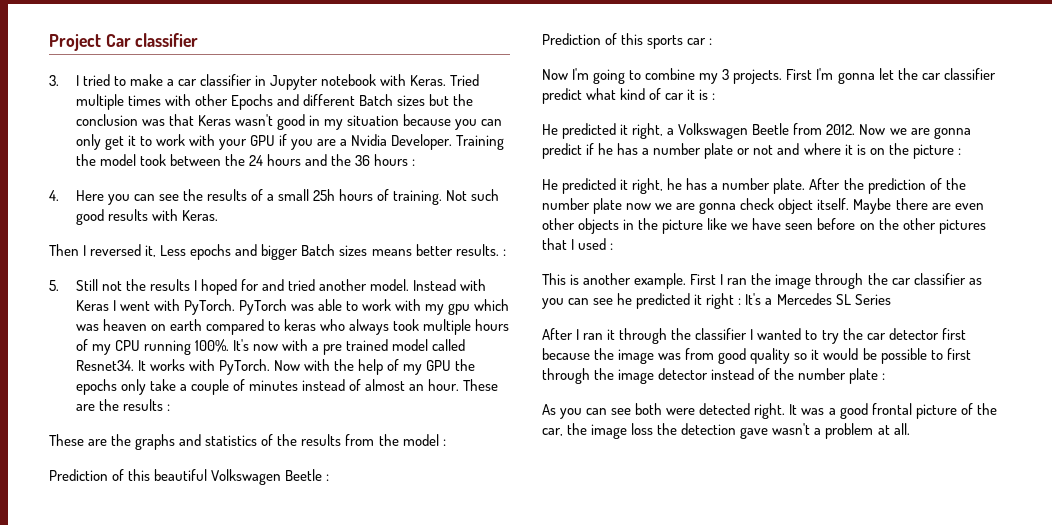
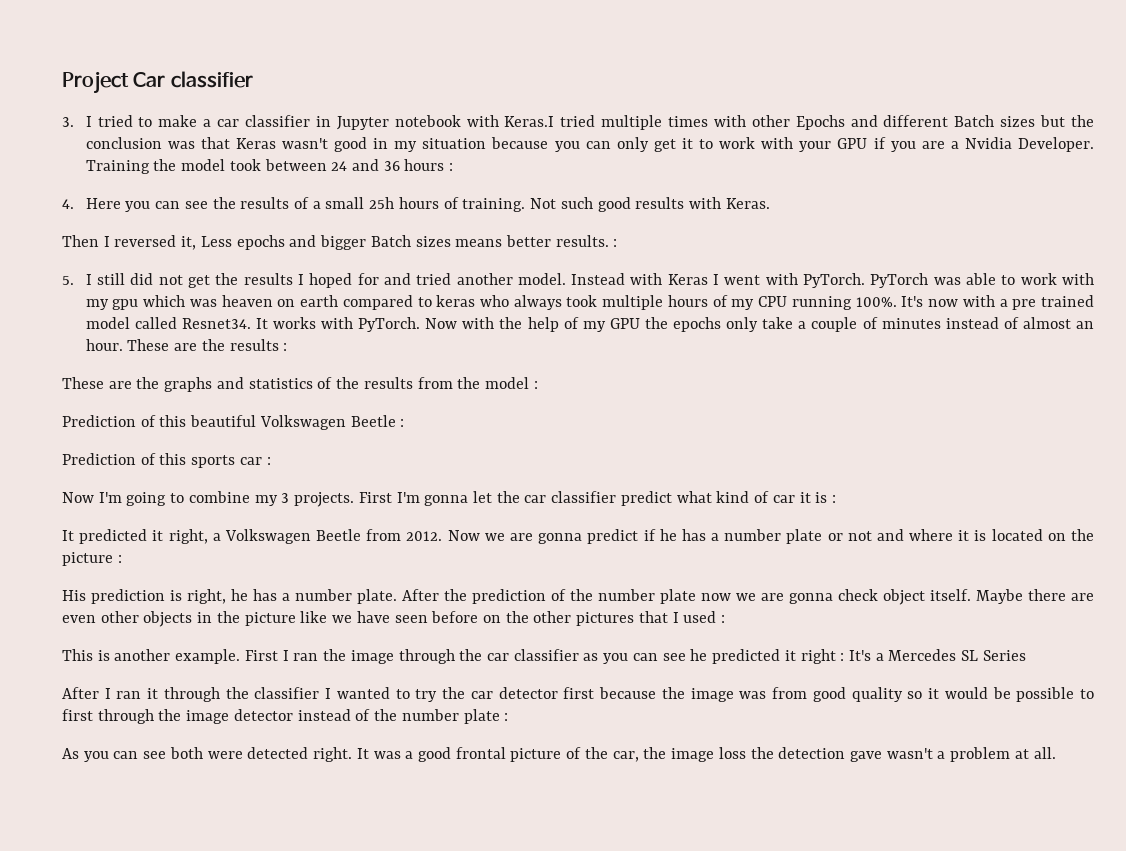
- 3. I tried to make a car classifier in Jupyter notebook with Keras. Tried multiple times with other Epochs and different Batch sizes but the conclusion was that Keras wasn't good in my situation because you can only get it to work with your GPU if you are a Nvidia Developer.
+ 3. I tried to make a car classifier in Jupyter notebook with Keras.I tried multiple times with other Epochs and different Batch sizes but the conclusion was that Keras wasn't good in my situation because you can only get it to work with your GPU if you are a Nvidia Developer.
- Training the model took between the 24 hours and the 36 hours :
+ Training the model took between 24 and 36 hours :
- 5. Still not the results I hoped for and tried another model.
+ 5. I still did not get the results I hoped for and tried another model.
- He predicted it right, a Volkswagen Beetle from 2012.
+ It predicted it right, a Volkswagen Beetle from 2012.
- Now we are gonna predict if he has a number plate or not and where it is on the picture :
+ Now we are gonna predict if he has a number plate or not and where it is located on the picture :
- He predicted it right, he has a number plate.
+ His prediction is right, he has a number plate.

